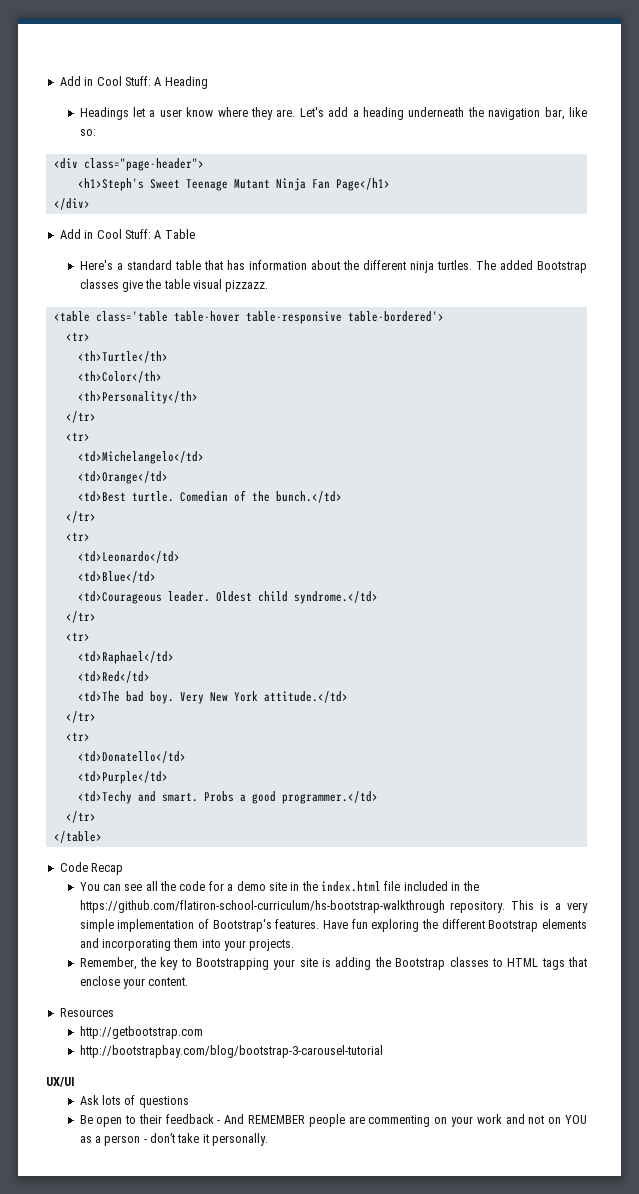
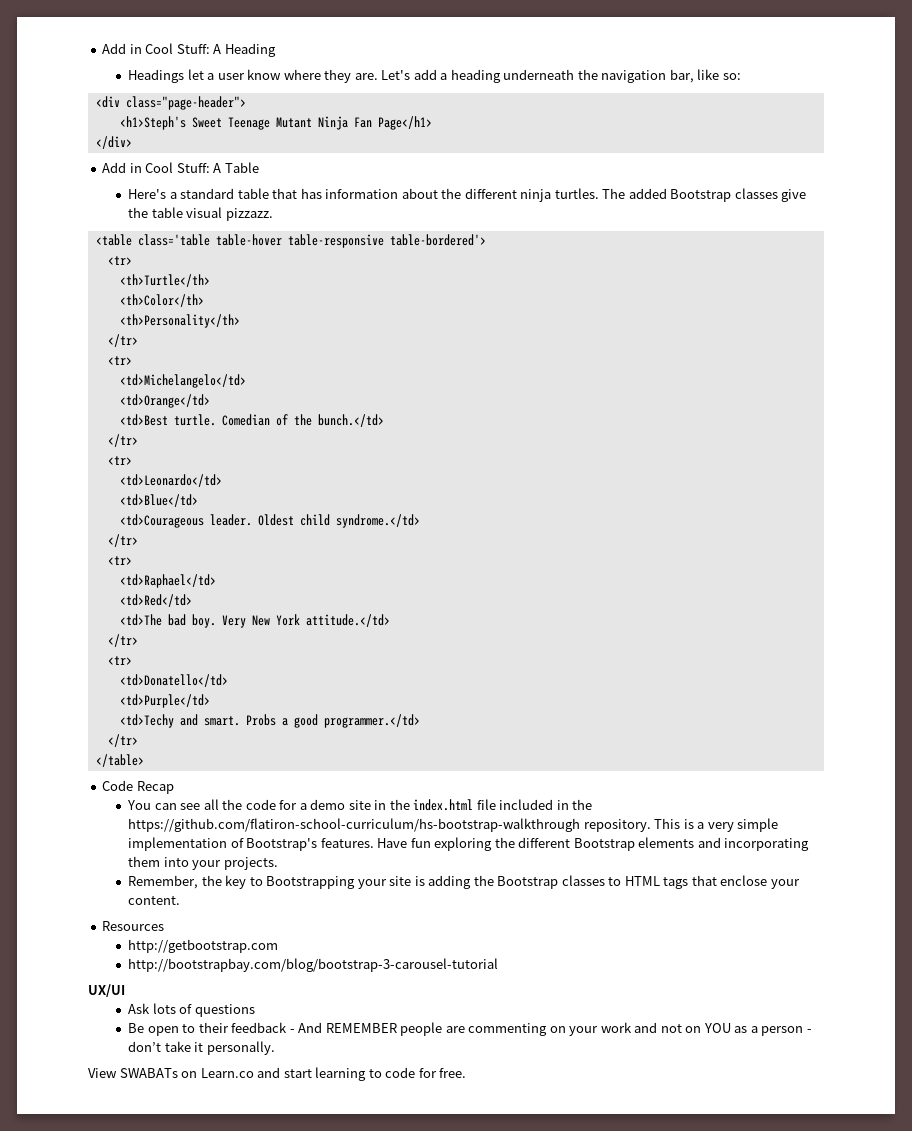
+ View SWABATs on Learn.co and start learning to code for free.

